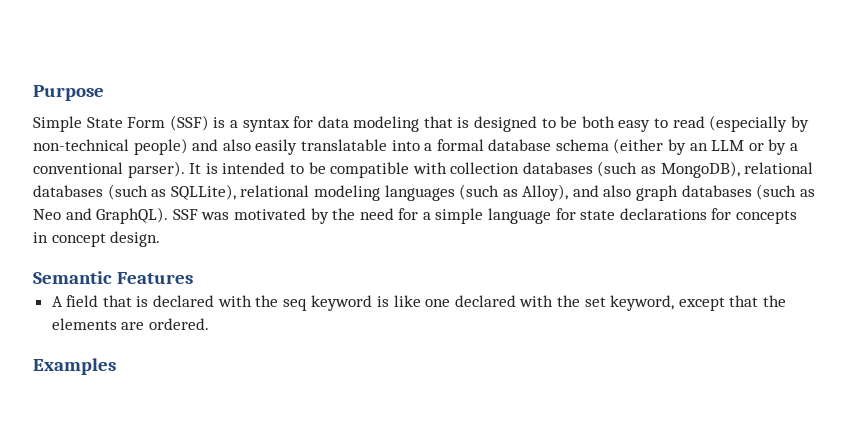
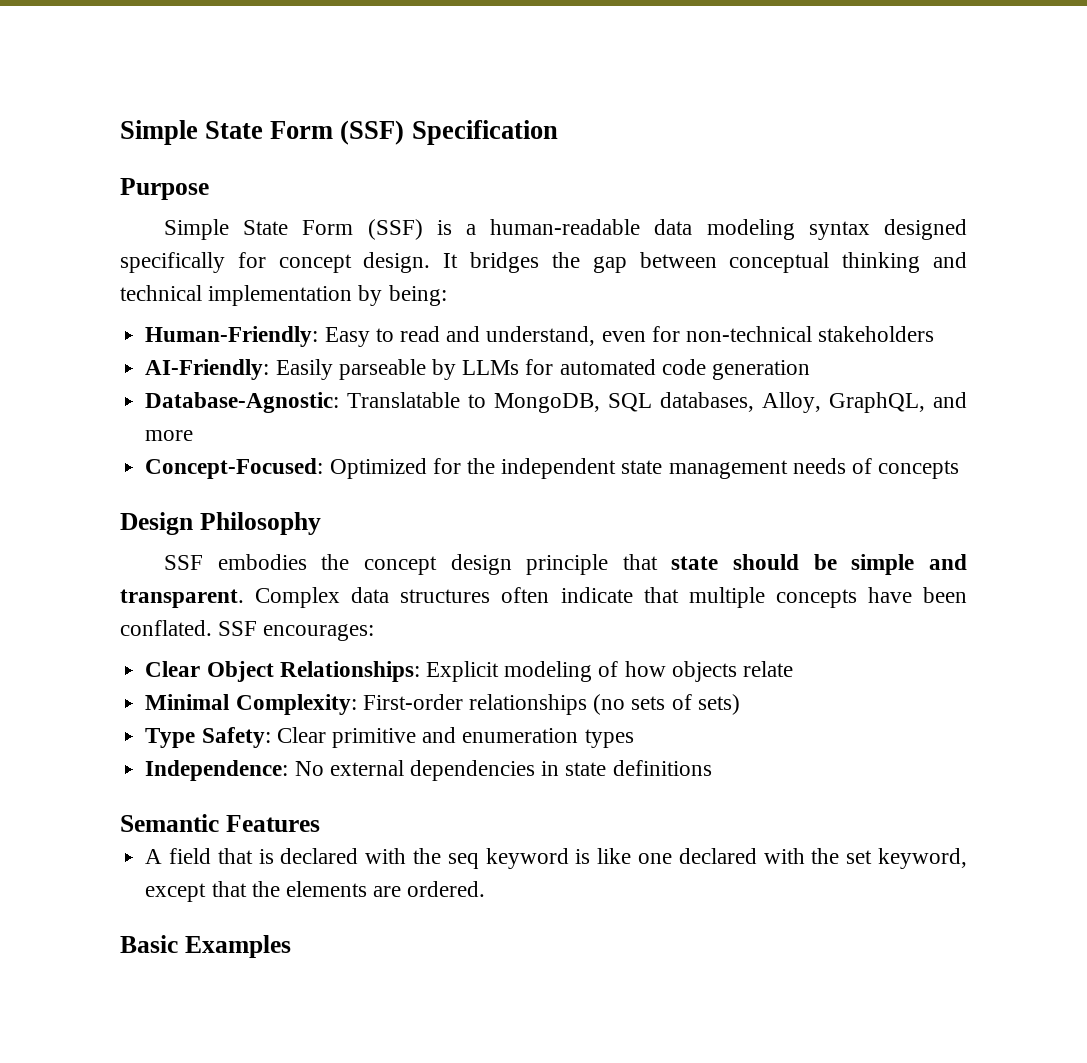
+ Simple State Form (SSF) Specification
- Simple State Form (SSF) is a syntax for data modeling that is designed to be both easy to read (especially by non-technical people) and also easily translatable into a formal database schema (either by an LLM or by a conventional parser). It is intended to be compatible with collection databases (such as MongoDB), relational databases (such as SQLLite), relational modeling languages (such as Alloy), and also graph databases (such as Neo and GraphQL). SSF was motivated by the need for a simple language for state declarations for concepts in concept design.
+ Simple State Form (SSF) is a human-readable data modeling syntax designed specifically for concept design. It bridges the gap between conceptual thinking and technical implementation by being:
+ Human-Friendly: Easy to read and understand, even for non-technical stakeholders
+ AI-Friendly: Easily parseable by LLMs for automated code generation
+ Database-Agnostic: Translatable to MongoDB, SQL databases, Alloy, GraphQL, and more
+ Concept-Focused: Optimized for the independent state management needs of concepts
+ Design Philosophy
+ SSF embodies the concept design principle that state should be simple and transparent. Complex data structures often indicate that multiple concepts have been conflated. SSF encourages:
+ Clear Object Relationships: Explicit modeling of how objects relate
+ Minimal Complexity: First-order relationships (no sets of sets)
+ Type Safety: Clear primitive and enumeration types
+ Independence: No external dependencies in state definitions
- Examples
+ Basic Examples

